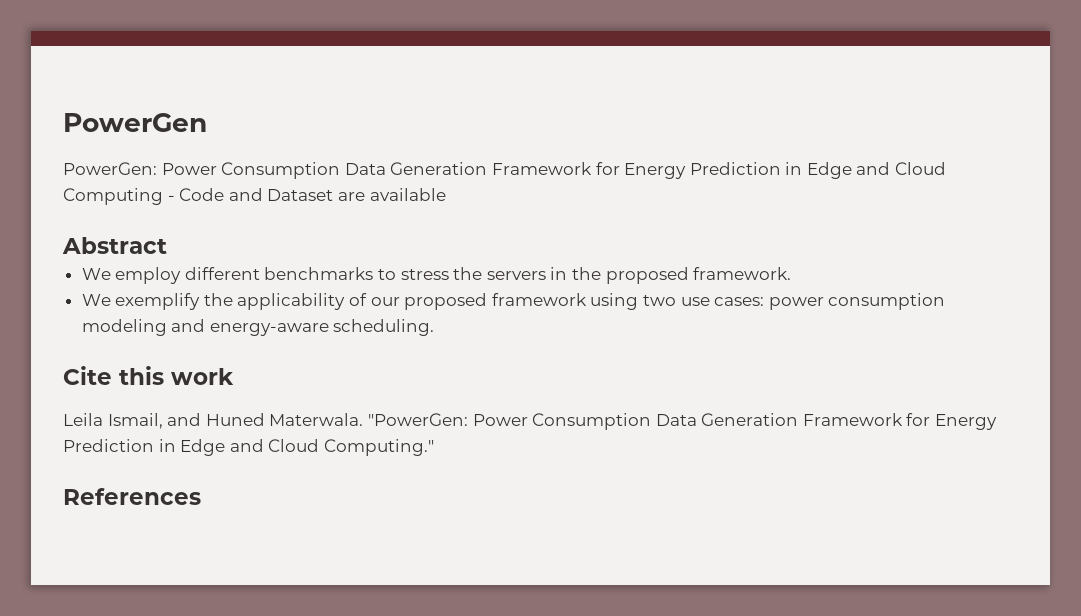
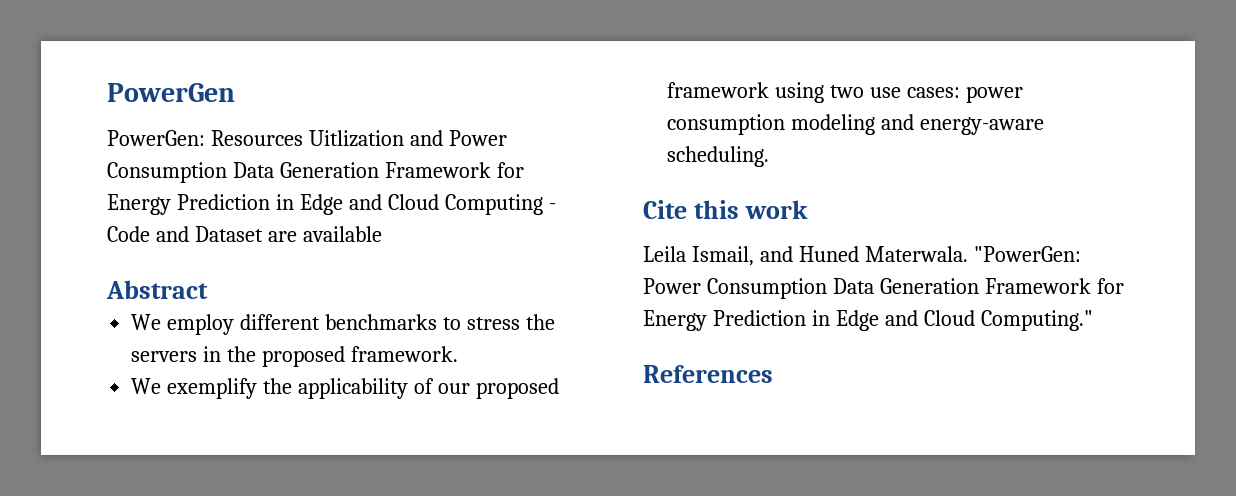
- PowerGen: Power Consumption Data Generation Framework for Energy Prediction in Edge and Cloud Computing - Code and Dataset are available
+ PowerGen: Resources Uitlization and Power Consumption Data Generation Framework for Energy Prediction in Edge and Cloud Computing - Code and Dataset are available

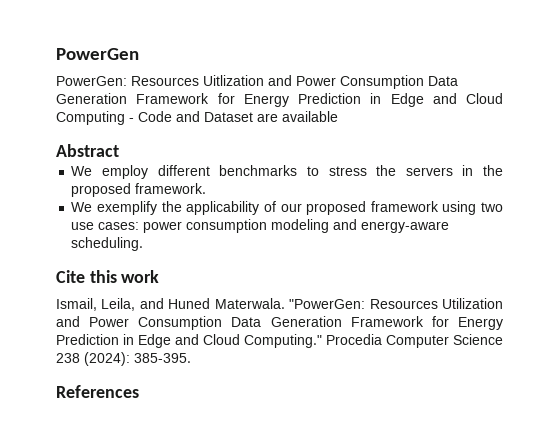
- Leila Ismail, and Huned Materwala.
+ Ismail, Leila, and Huned Materwala.
- "PowerGen: Power Consumption Data Generation Framework for Energy Prediction in Edge and Cloud Computing."
+ "PowerGen: Resources Utilization and Power Consumption Data Generation Framework for Energy Prediction in Edge and Cloud Computing." Procedia Computer Science 238 (2024): 385-395.

